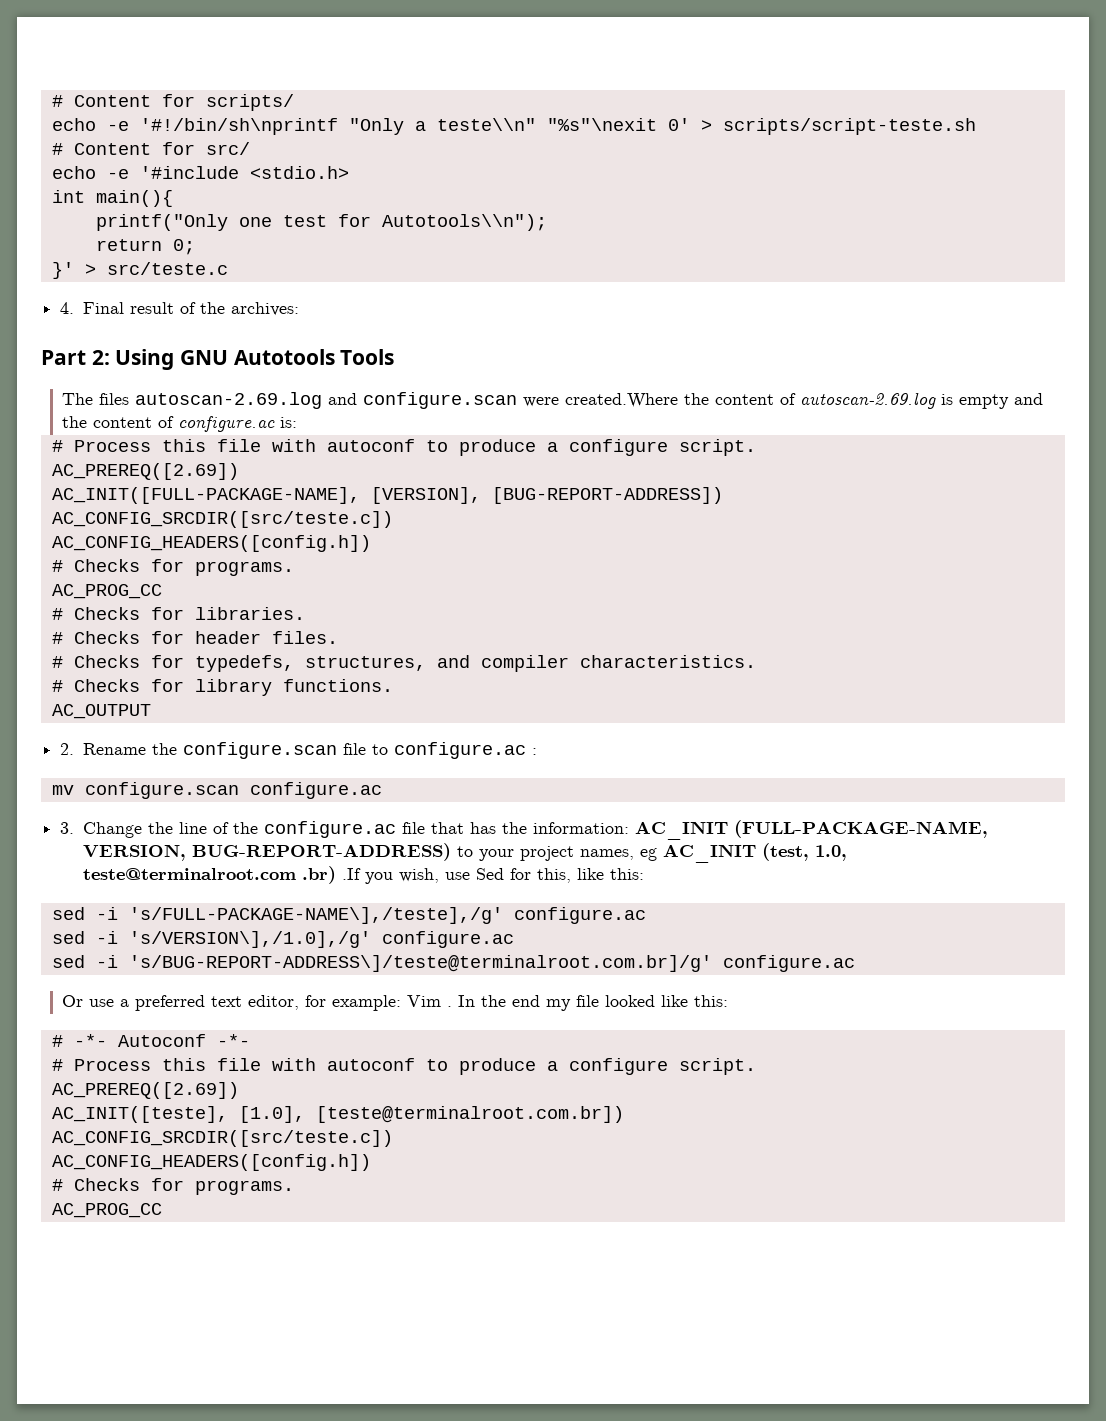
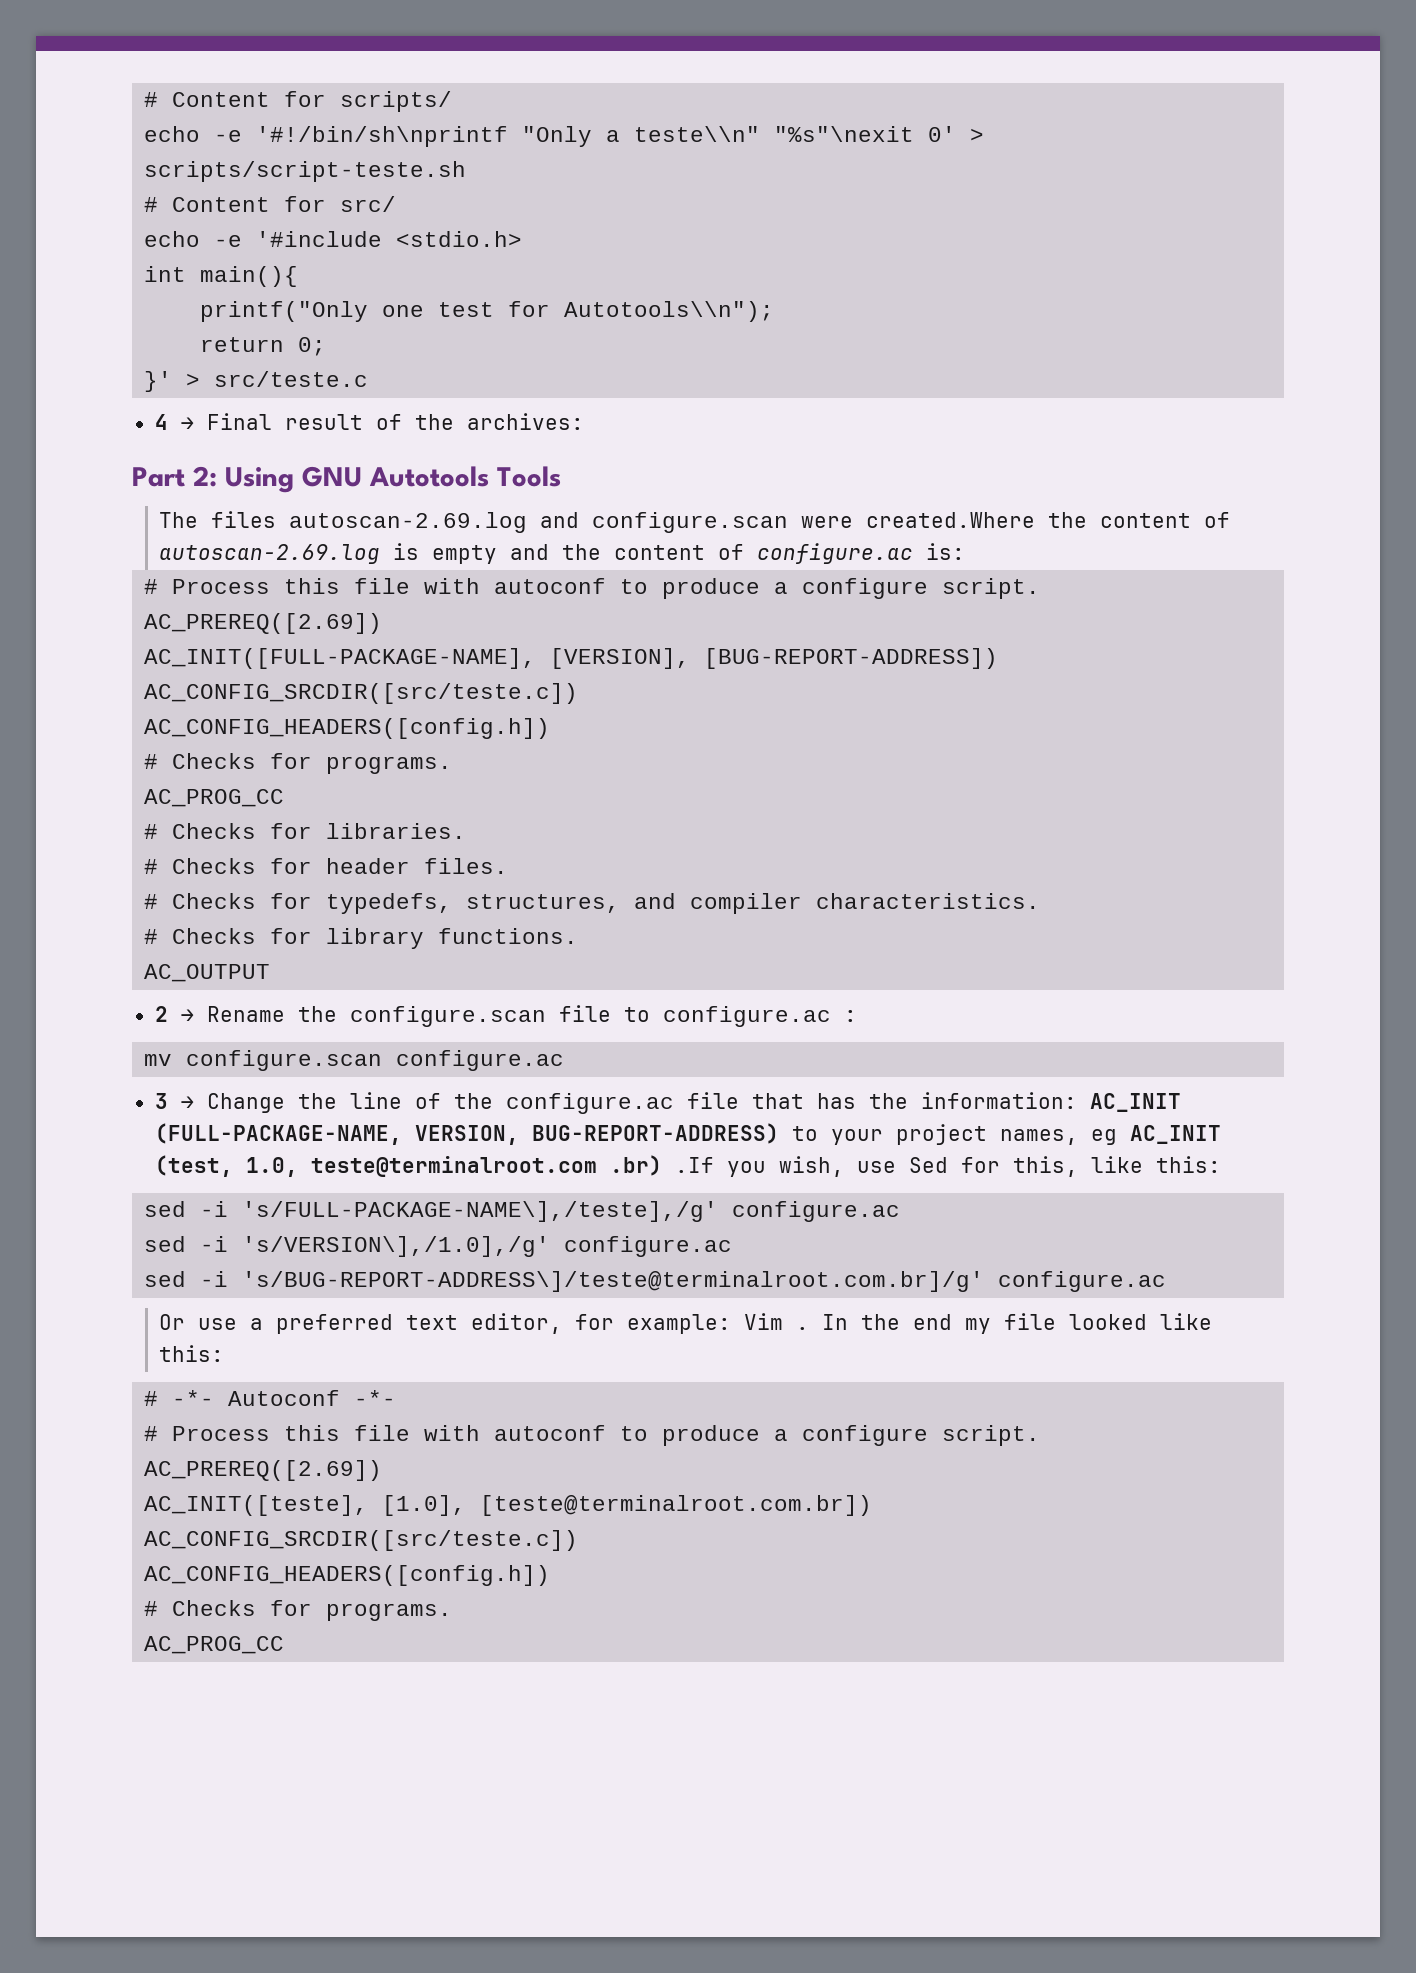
- 4. Final result of the archives:
+ 4 → Final result of the archives:
- 2. Rename the configure.scan file to configure.ac :
+ 2 → Rename the configure.scan file to configure.ac :
- 3. Change the line of the configure.ac file that has the information: AC_INIT (FULL-PACKAGE-NAME, VERSION, BUG-REPORT-ADDRESS) to your project names, eg AC_INIT (test, 1.0, teste@terminalroot.com .br) .If you wish, use Sed for this, like this:
+ 3 → Change the line of the configure.ac file that has the information: AC_INIT (FULL-PACKAGE-NAME, VERSION, BUG-REPORT-ADDRESS) to your project names, eg AC_INIT (test, 1.0, teste@terminalroot.com .br) .If you wish, use Sed for this, like this:

